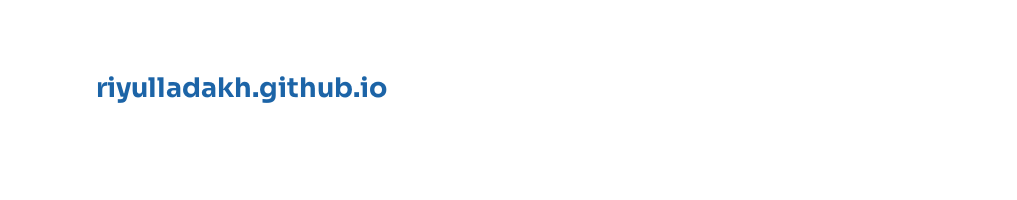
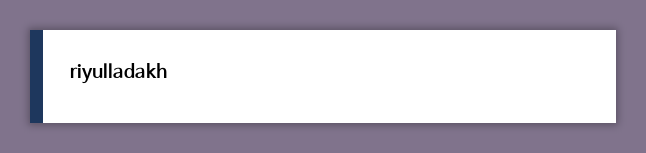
- riyulladakh.github.io
+ riyulladakh

